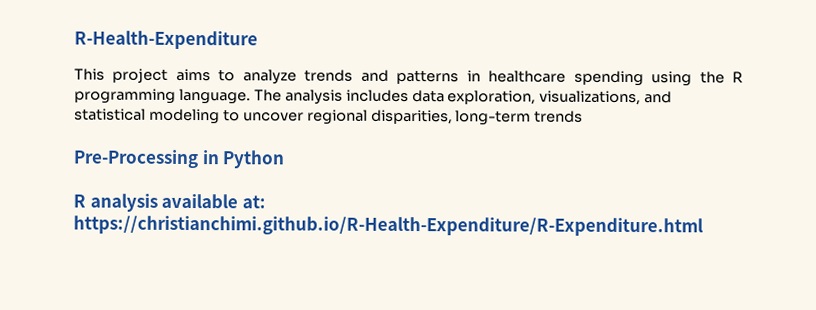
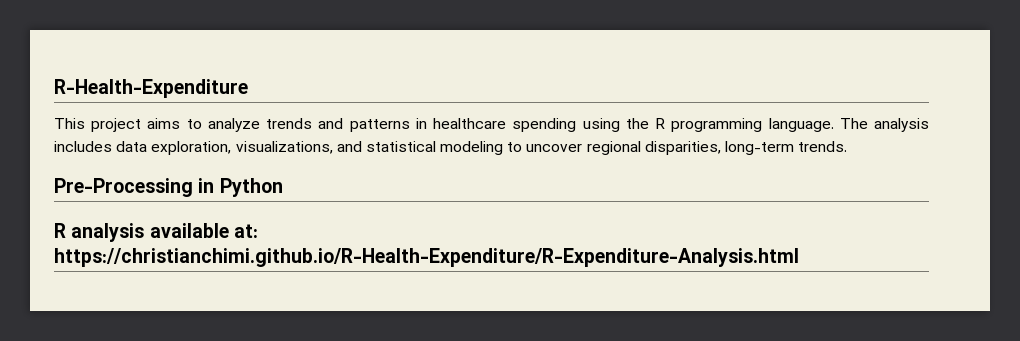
- The analysis includes data exploration, visualizations, and statistical modeling to uncover regional disparities, long-term trends
+ The analysis includes data exploration, visualizations, and statistical modeling to uncover regional disparities, long-term trends.
- R analysis available at: https://christianchimi.github.io/R-Health-Expenditure/R-Expenditure.html
+ R analysis available at: https://christianchimi.github.io/R-Health-Expenditure/R-Expenditure-Analysis.html

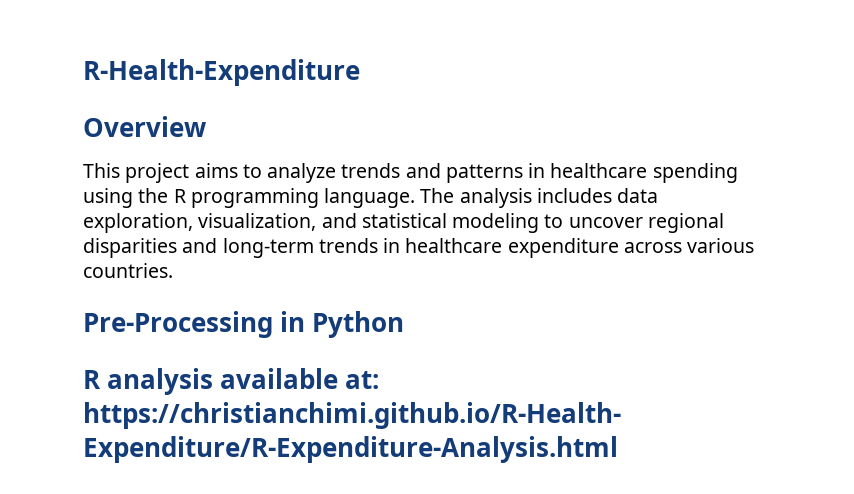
+ Overview
- The analysis includes data exploration, visualizations, and statistical modeling to uncover regional disparities, long-term trends.
+ The analysis includes data exploration, visualization, and statistical modeling to uncover regional disparities and long-term trends in healthcare expenditure across various countries.

